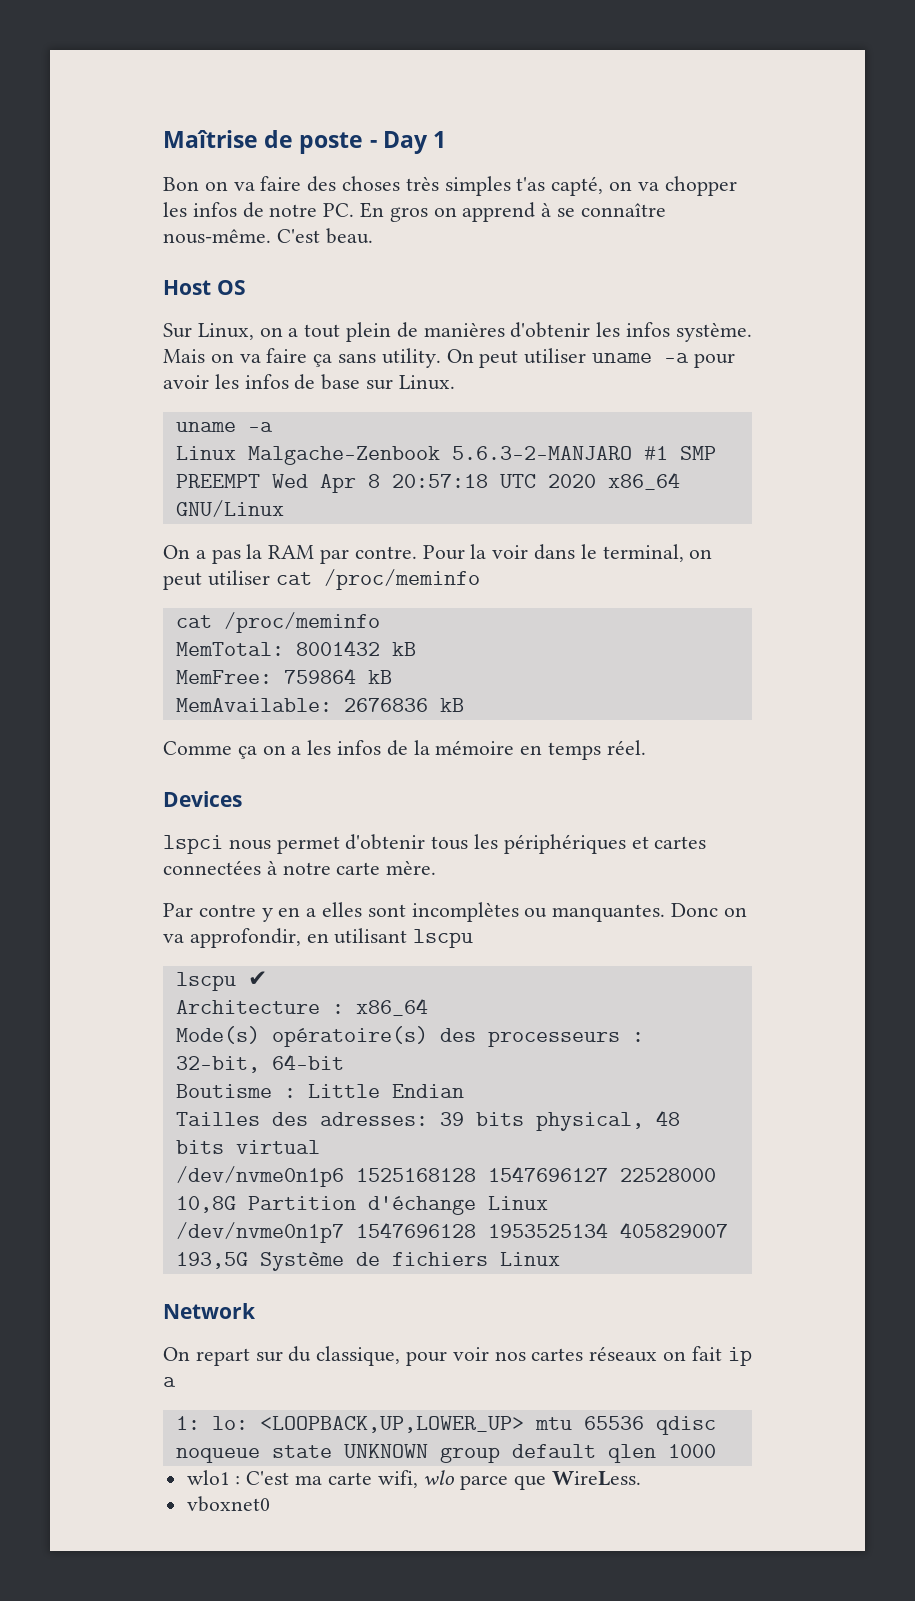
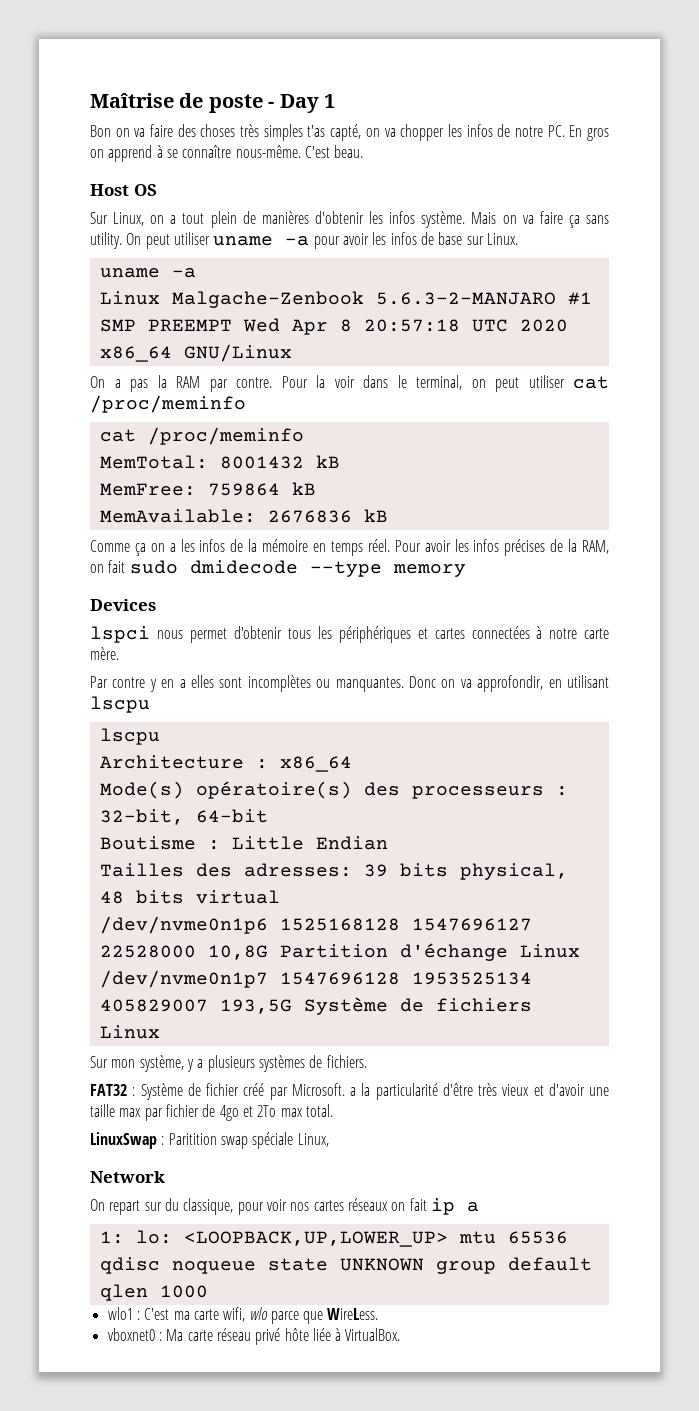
+ Pour avoir les infos précises de la RAM, on fait sudo dmidecode --type memory
  Donc on va approfondir, en utilisant lscpu
- lscpu ✔
+ lscpu
+ Sur mon système, y a plusieurs systèmes de fichiers.
+ FAT32 : Système de fichier créé par Microsoft. a la particularité d'être très vieux et d'avoir une taille max par fichier de 4go et 2To max total.
+ LinuxSwap : Paritition swap spéciale Linux,
- vboxnet0
+ vboxnet0 : Ma carte réseau privé hôte liée à VirtualBox.

